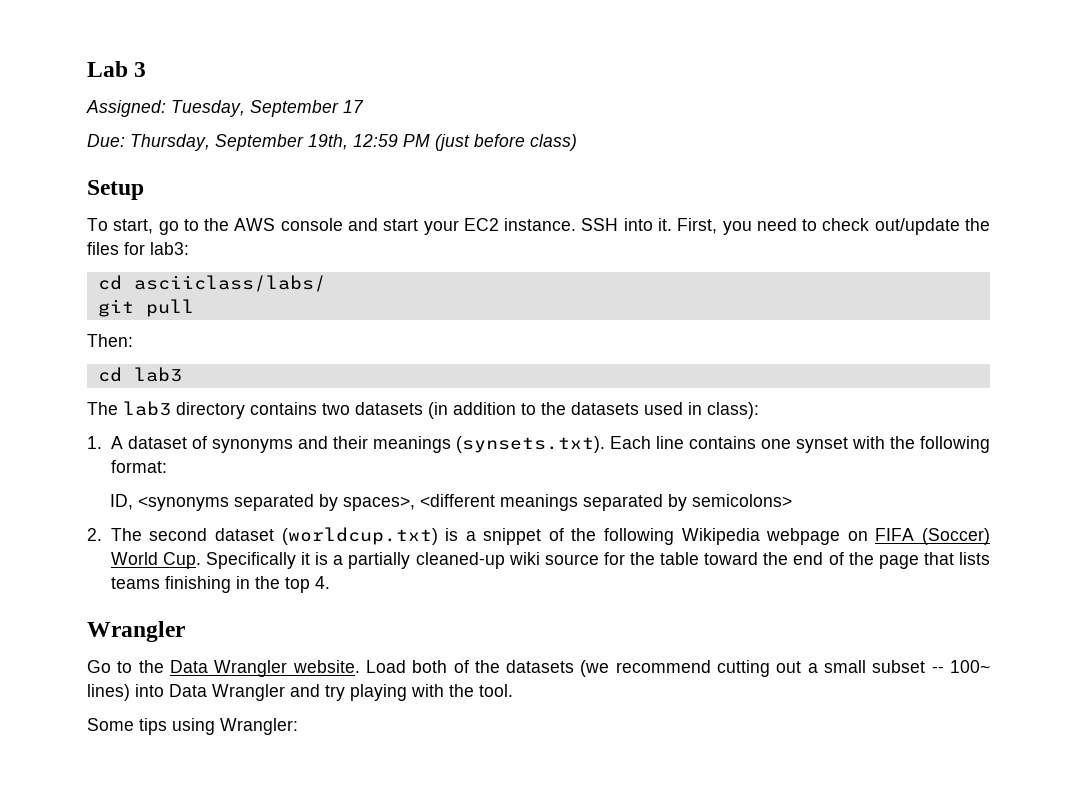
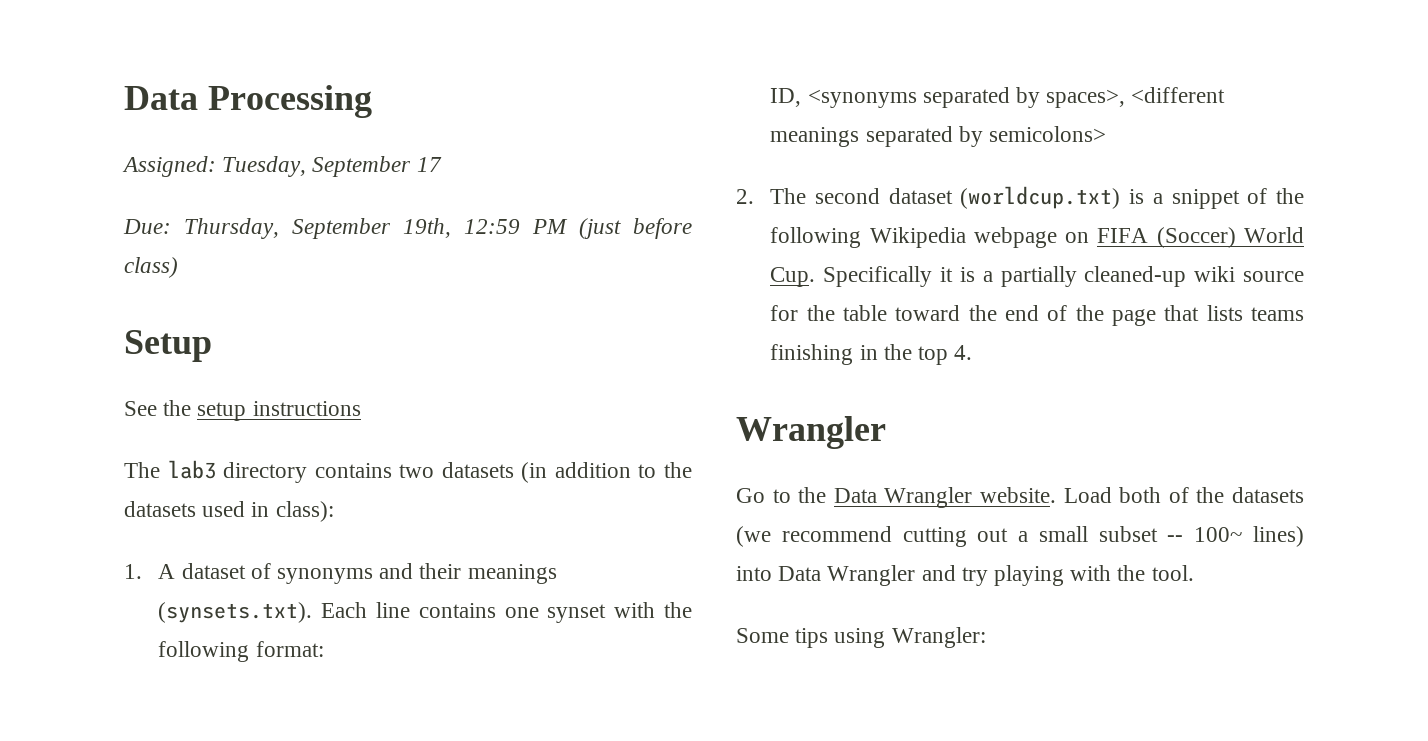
- Lab 3
+ Data Processing
- To start, go to the AWS console and start your EC2 instance. SSH into it. First, you need to check out/update the files for lab3:
- cd asciiclass/labs/
- git pull
- Then:
- cd lab3
+ See the setup instructions

